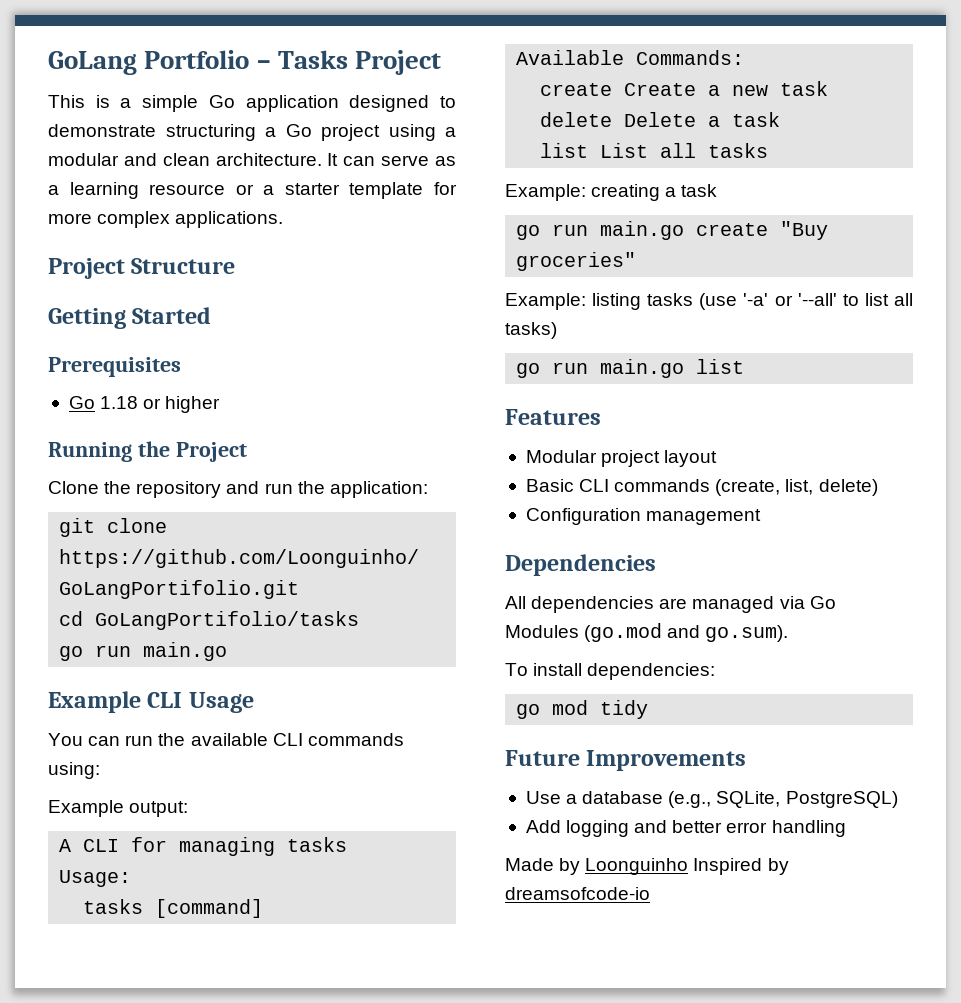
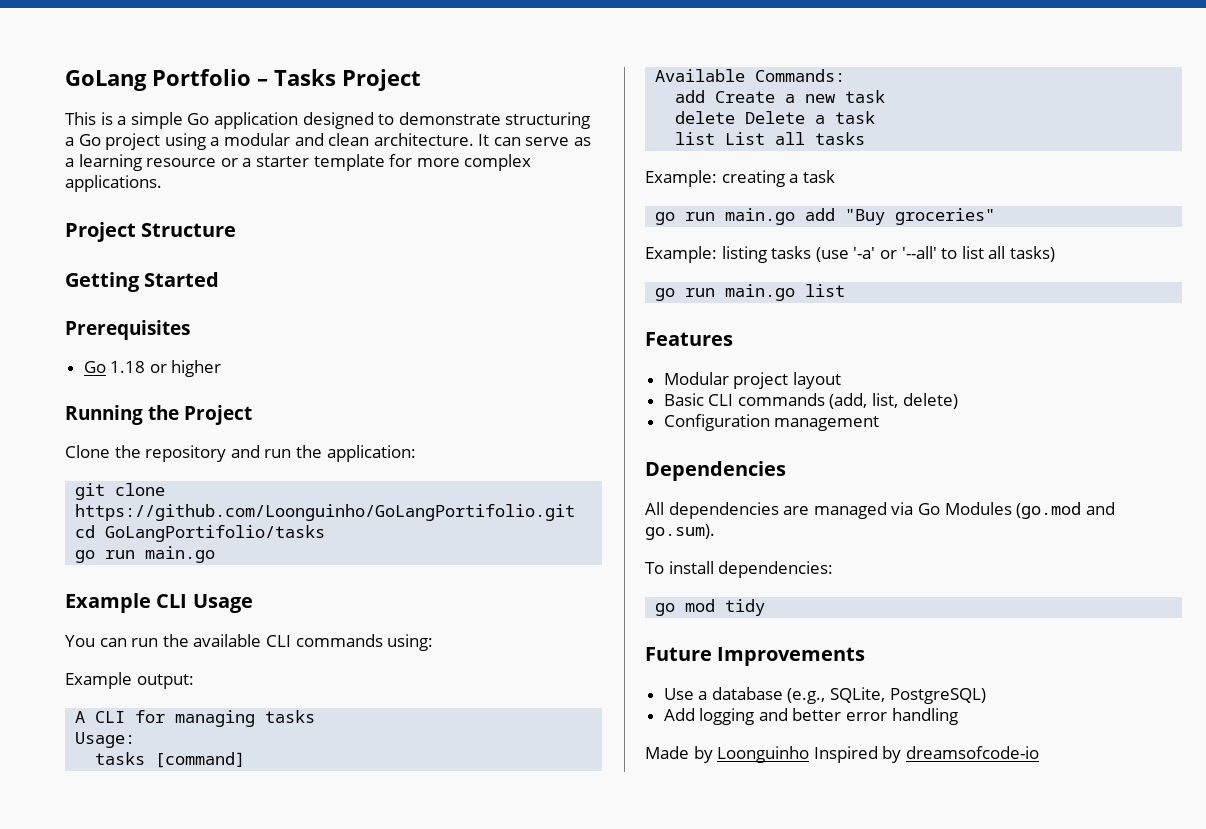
- create Create a new task
+ add Create a new task
- go run main.go create "Buy groceries"
+ go run main.go add "Buy groceries"
- Basic CLI commands (create, list, delete)
+ Basic CLI commands (add, list, delete)

